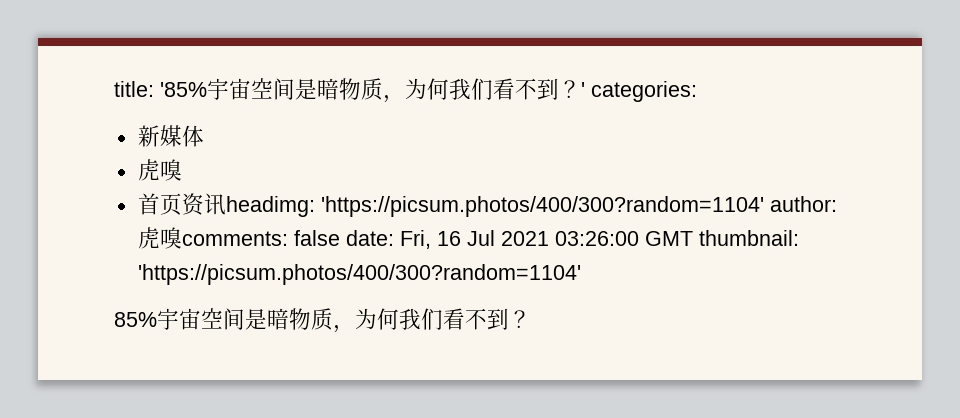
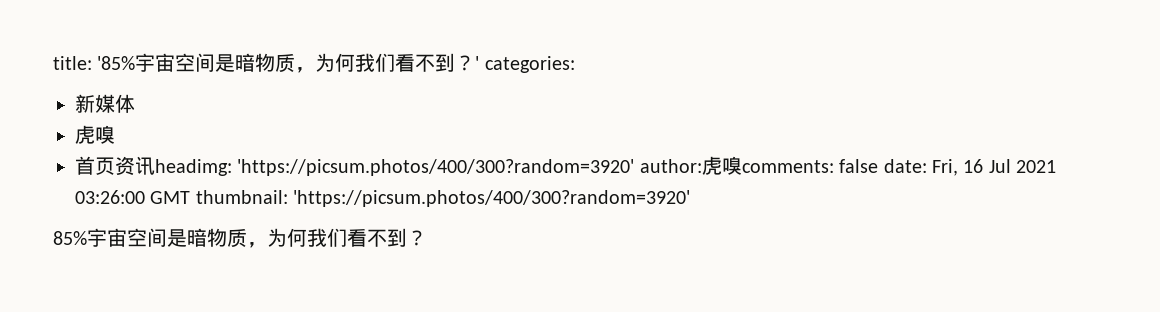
- 首页资讯headimg: 'https://picsum.photos/400/300?random=1104' author:虎嗅comments: false date: Fri, 16 Jul 2021 03:26:00 GMT thumbnail: 'https://picsum.photos/400/300?random=1104'
+ 首页资讯headimg: 'https://picsum.photos/400/300?random=3920' author:虎嗅comments: false date: Fri, 16 Jul 2021 03:26:00 GMT thumbnail: 'https://picsum.photos/400/300?random=3920'

